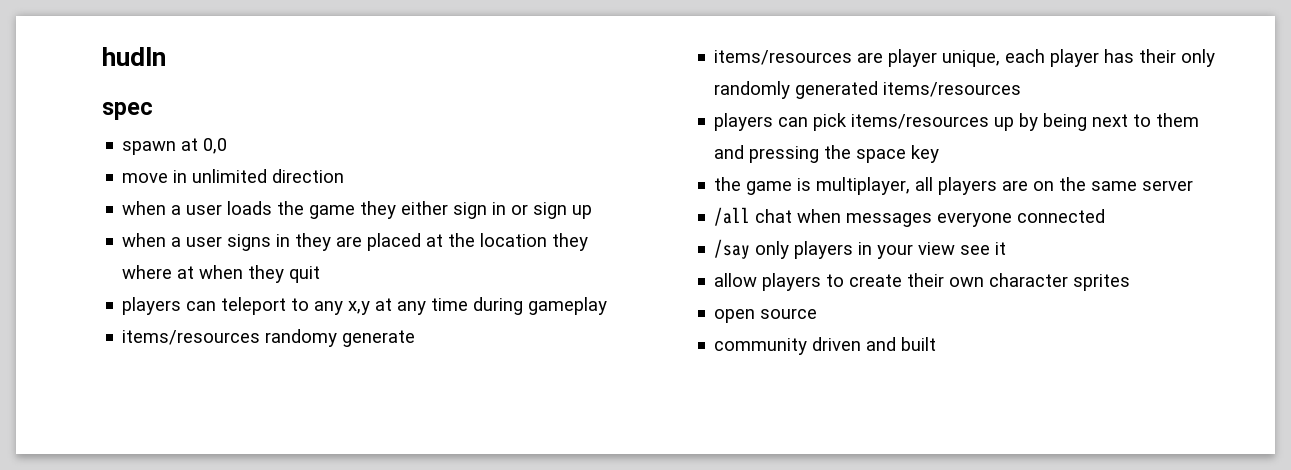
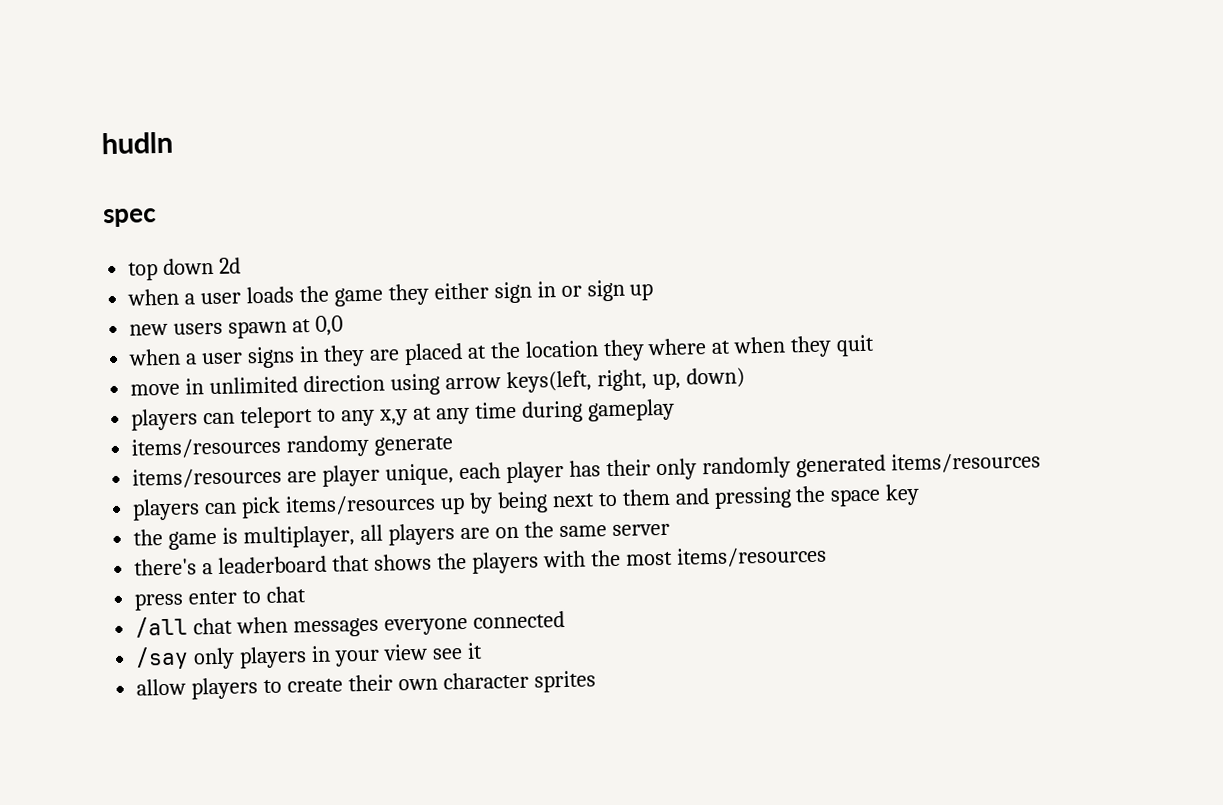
- spawn at 0,0
- move in unlimited direction
+ top down 2d
+ new users spawn at 0,0
+ move in unlimited direction using arrow keys(left, right, up, down)
+ there's a leaderboard that shows the players with the most items/resources
+ press enter to chat
- open source
- community driven and built

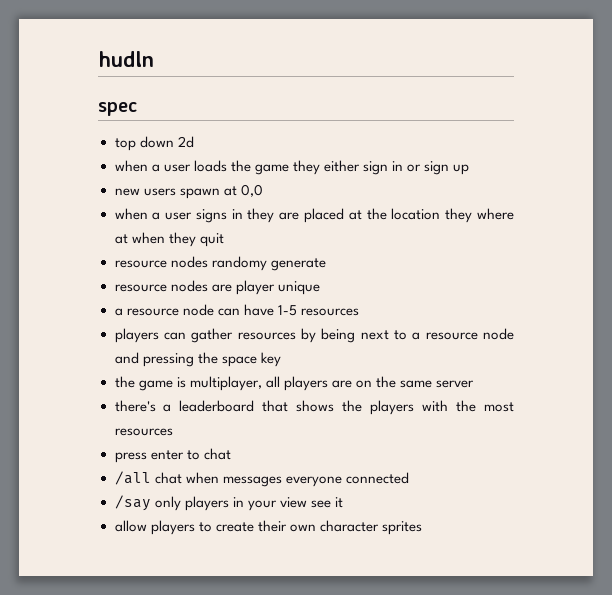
- move in unlimited direction using arrow keys(left, right, up, down)
- players can teleport to any x,y at any time during gameplay
- items/resources randomy generate
- items/resources are player unique, each player has their only randomly generated items/resources
- players can pick items/resources up by being next to them and pressing the space key
+ resource nodes randomy generate
+ resource nodes are player unique
+ a resource node can have 1-5 resources
+ players can gather resources by being next to a resource node and pressing the space key
- there's a leaderboard that shows the players with the most items/resources
+ there's a leaderboard that shows the players with the most resources

